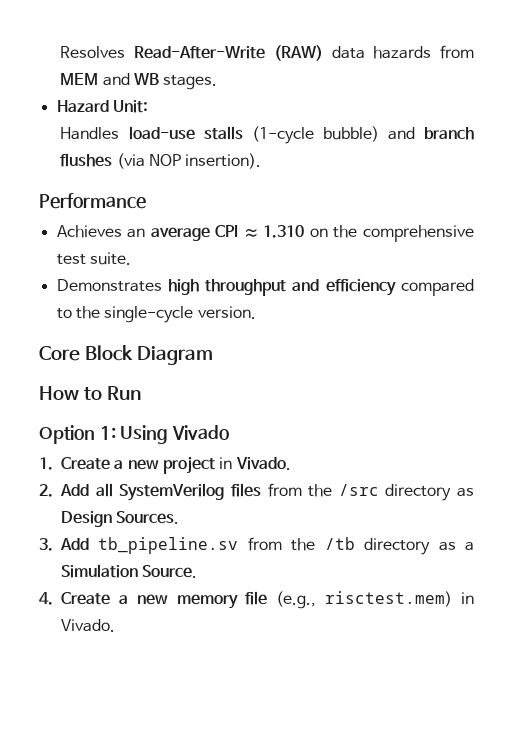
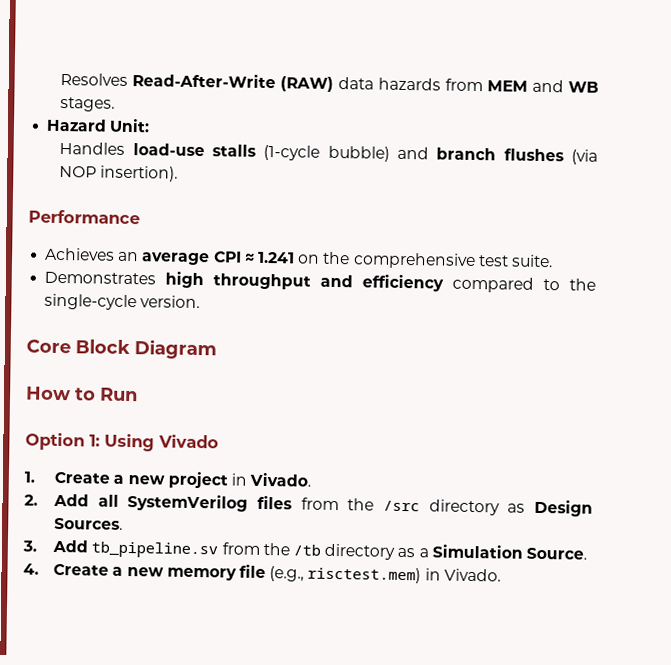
- Achieves an average CPI ≈ 1.310 on the comprehensive test suite.
+ Achieves an average CPI ≈ 1.241 on the comprehensive test suite.

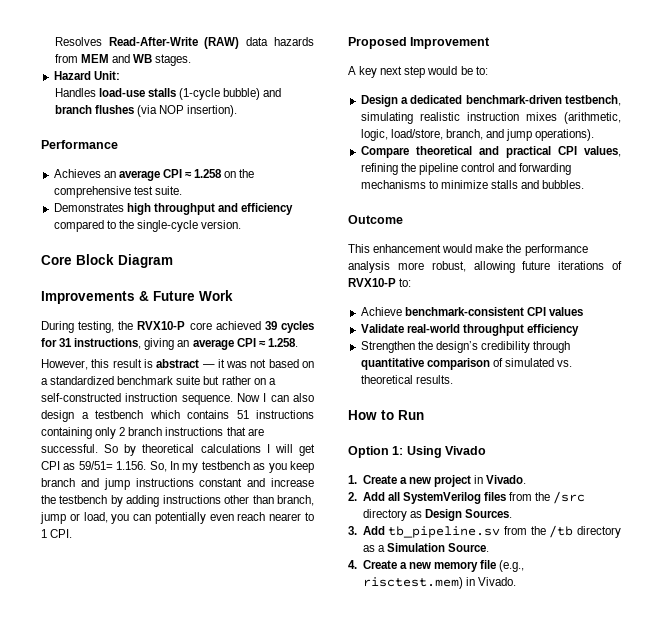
- Achieves an average CPI ≈ 1.241 on the comprehensive test suite.
+ Achieves an average CPI ≈ 1.258 on the comprehensive test suite.
+ Improvements & Future Work
+ During testing, the RVX10-P core achieved 39 cycles for 31 instructions, giving an average CPI ≈ 1.258.
+ However, this result is abstract — it was not based on a standardized benchmark suite but rather on a self-constructed instruction sequence. Now I can also design a testbench which contains 51 instructions containing only 2 branch instructions that are successful. So by theoretical calculations I will get CPI as 59/51= 1.156. So, In my testbench as you keep branch and jump instructions constant and increase the testbench by adding instructions other than branch, jump or load, you can potentially even reach nearer to 1 CPI.
+ Proposed Improvement
+ A key next step would be to:
+ Design a dedicated benchmark-driven testbench, simulating realistic instruction mixes (arithmetic, logic, load/store, branch, and jump operations).
+ Compare theoretical and practical CPI values, refining the pipeline control and forwarding mechanisms to minimize stalls and bubbles.
+ Outcome
+ This enhancement would make the performance analysis more robust, allowing future iterations of RVX10-P to:
+ Achieve benchmark-consistent CPI values
+ Validate real-world throughput efficiency
+ Strengthen the design’s credibility through quantitative comparison of simulated vs. theoretical results.

